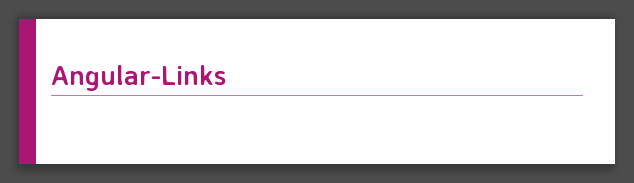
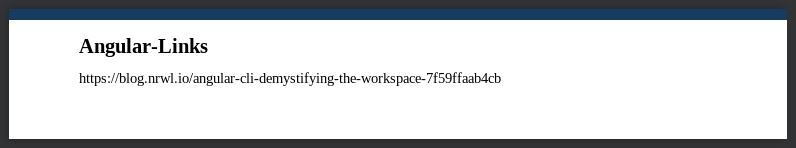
+ https://blog.nrwl.io/angular-cli-demystifying-the-workspace-7f59ffaab4cb

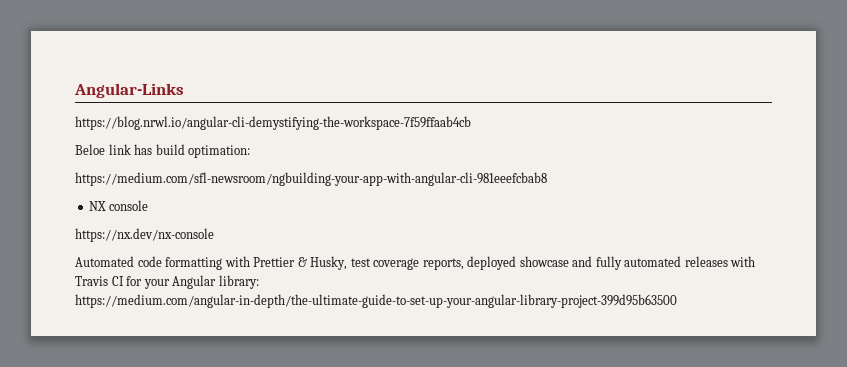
+ Beloe link has build optimation:
+ https://medium.com/sfl-newsroom/ngbuilding-your-app-with-angular-cli-981eeefcbab8
+ NX console
+ https://nx.dev/nx-console
+ Automated code formatting with Prettier & Husky, test coverage reports, deployed showcase and fully automated releases with Travis CI for your Angular library: https://medium.com/angular-in-depth/the-ultimate-guide-to-set-up-your-angular-library-project-399d95b63500

